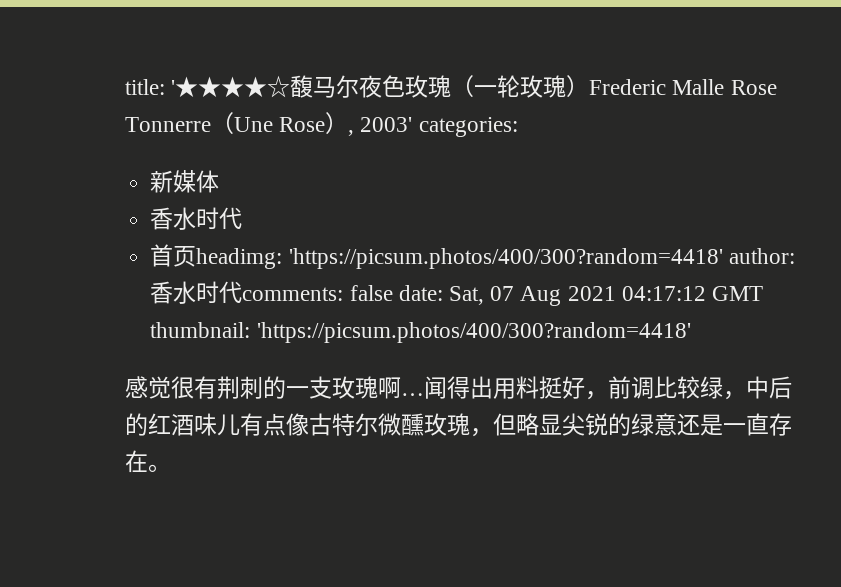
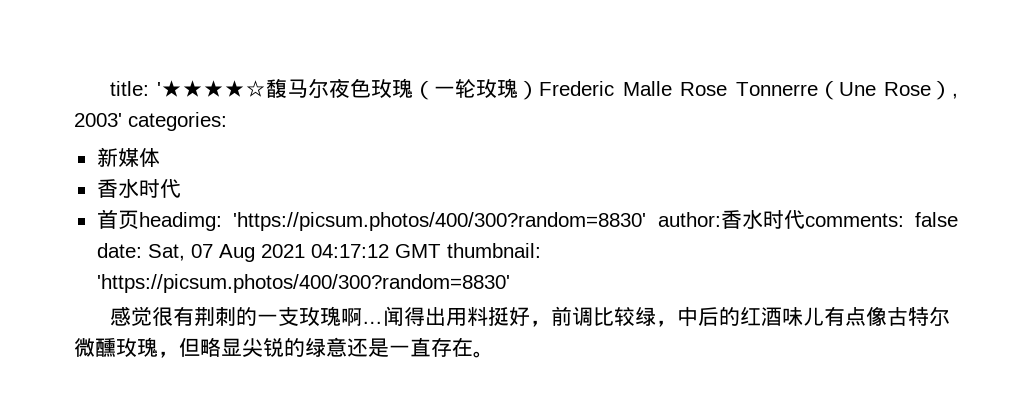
- 首页headimg: 'https://picsum.photos/400/300?random=4418' author:香水时代comments: false date: Sat, 07 Aug 2021 04:17:12 GMT thumbnail: 'https://picsum.photos/400/300?random=4418'
+ 首页headimg: 'https://picsum.photos/400/300?random=8830' author:香水时代comments: false date: Sat, 07 Aug 2021 04:17:12 GMT thumbnail: 'https://picsum.photos/400/300?random=8830'

